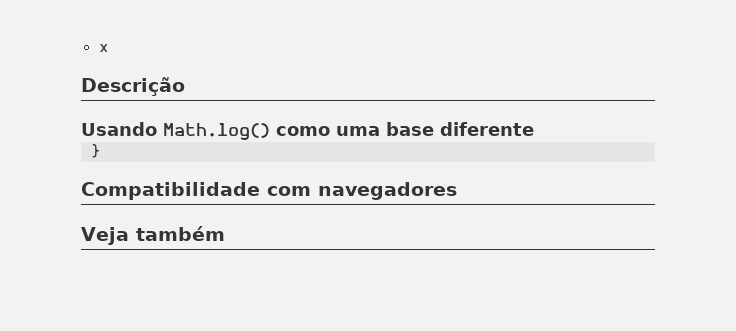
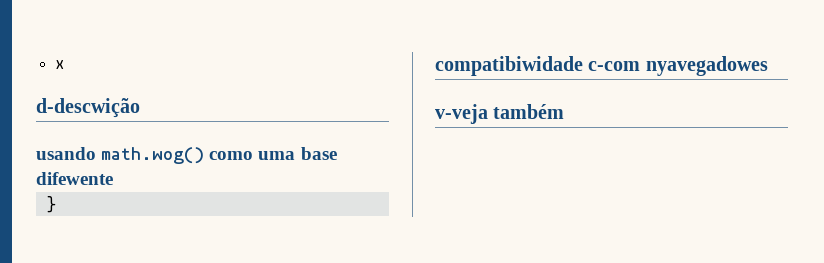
- Descrição
- Usando Math.log() como uma base diferente
+ d-descwição
+ usando math.wog() como uma base difewente
- Compatibilidade com navegadores
- Veja também
+ compatibiwidade c-com nyavegadowes
+ v-veja também

